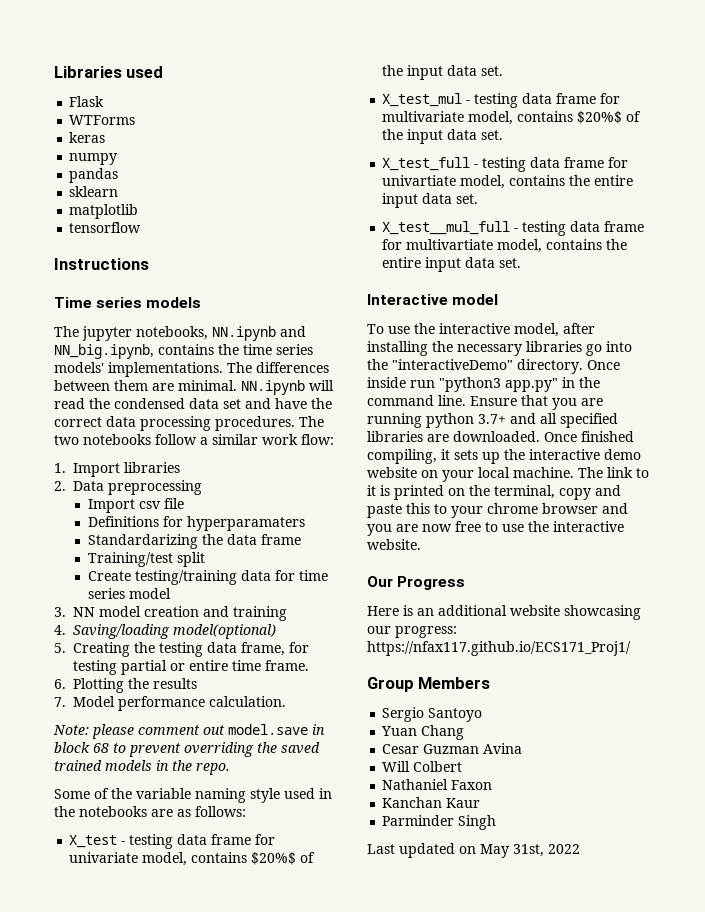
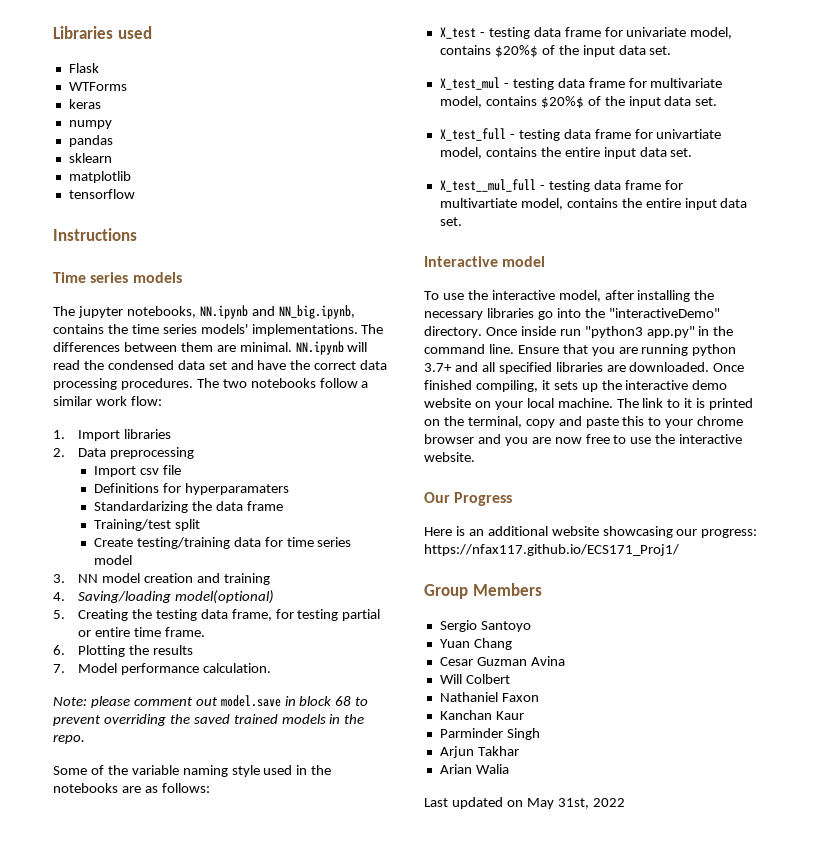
+ Arjun Takhar
+ Arian Walia

